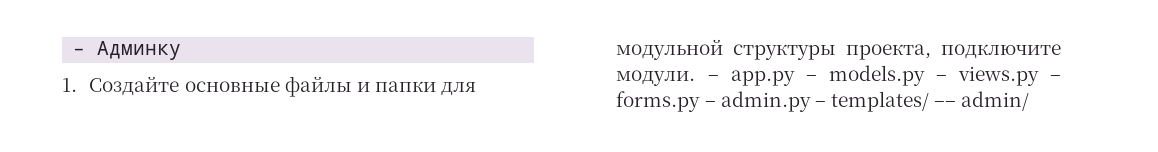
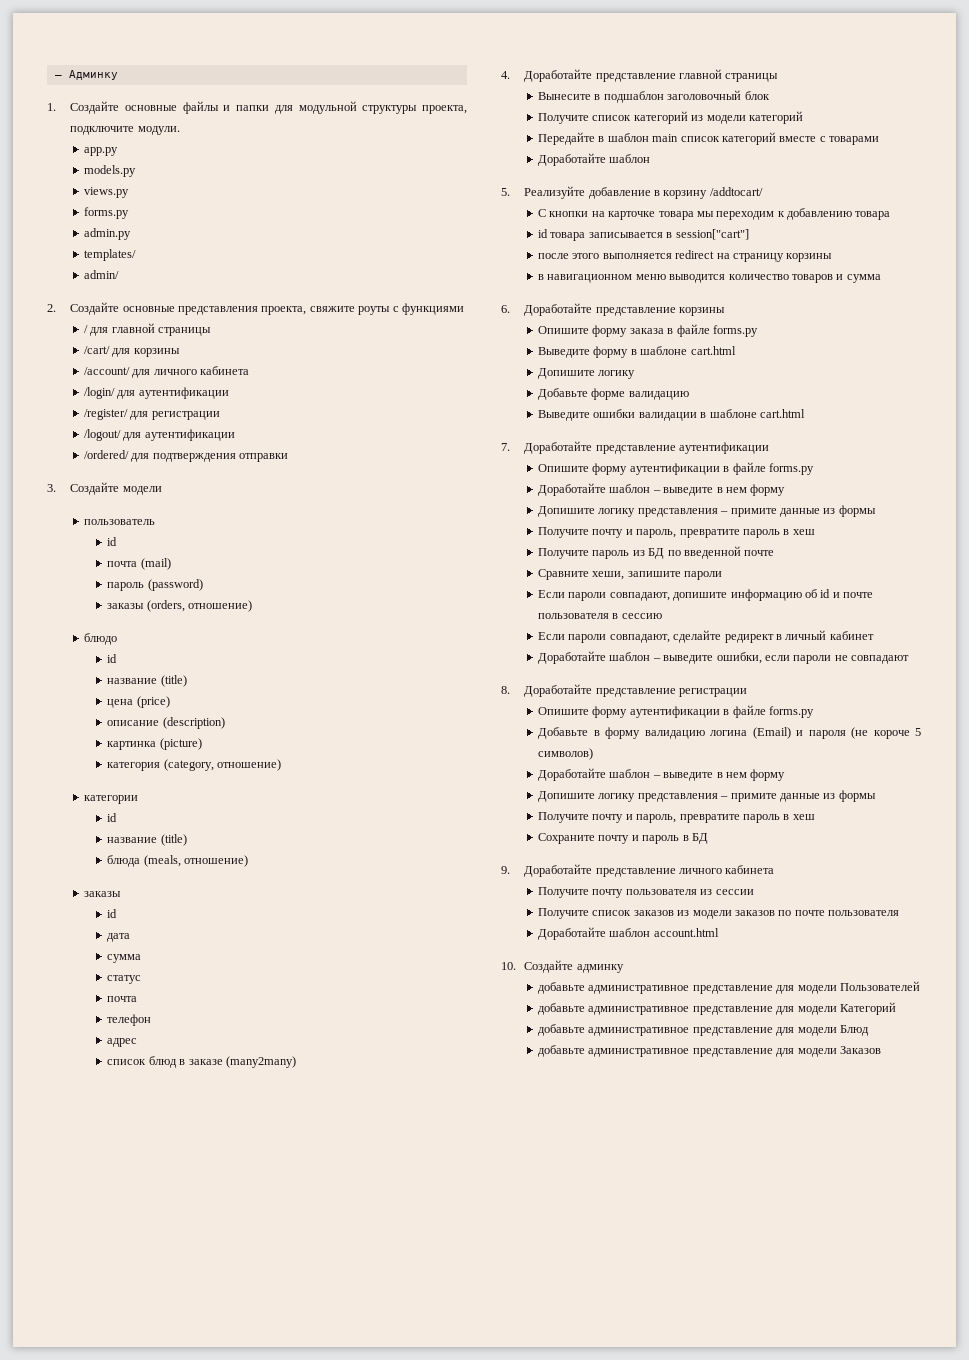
- 1. Создайте основные файлы и папки для модульной структуры проекта, подключите модули. – app.py – models.py – views.py – forms.py – admin.py – templates/ –– admin/
+ 1. Создайте основные файлы и папки для модульной структуры проекта, подключите модули.
+ app.py
+ models.py
+ views.py
+ forms.py
+ admin.py
+ templates/
+ admin/
+ 2. Создайте основные представления проекта, свяжите роуты с функциями
+ / для главной страницы
+ /cart/ для корзины
+ /account/ для личного кабинета
+ /login/ для аутентификации
+ /register/ для регистрации
+ /logout/ для аутентификации
+ /ordered/ для подтверждения отправки
+ 3. Создайте модели
+ пользователь
+ id
+ почта (mail)
+ пароль (password)
+ заказы (orders, отношение)
+ блюдо
+ id
+ название (title)
+ цена (price)
+ описание (description)
+ картинка (picture)
+ категория (category, отношение)
+ категории
+ id
+ название (title)
+ блюда (meals, отношение)
+ заказы
+ id
+ дата
+ сумма
+ статус
+ почта
+ телефон
+ адрес
+ список блюд в заказе (many2many)
+ 4. Доработайте представление главной страницы
+ Вынесите в подшаблон заголовочный блок
+ Получите список категорий из модели категорий
+ Передайте в шаблон main список категорий вместе с товарами
+ Доработайте шаблон
+ 5. Реализуйте добавление в корзину /addtocart/
+ С кнопки на карточке товара мы переходим к добавлению товара
+ id товара записывается в session["cart"]
+ после этого выполняется redirect на страницу корзины
+ в навигационном меню выводится количество товаров и сумма
+ 6. Доработайте представление корзины
+ Опишите форму заказа в файле forms.py
+ Выведите форму в шаблоне cart.html
+ Допишите логику
+ Добавьте форме валидацию
+ Выведите ошибки валидации в шаблоне cart.html
+ 7. Доработайте представление аутентификации
+ Опишите форму аутентификации в файле forms.py
+ Доработайте шаблон – выведите в нем форму
+ Допишите логику представления – примите данные из формы
+ Получите почту и пароль, превратите пароль в хеш
+ Получите пароль из БД по введенной почте
+ Сравните хеши, запишите пароли
+ Если пароли совпадают, допишите информацию об id и почте пользователя в сессию
+ Если пароли совпадают, сделайте редирект в личный кабинет
+ Доработайте шаблон – выведите ошибки, если пароли не совпадают
+ 8. Доработайте представление регистрации
+ Опишите форму аутентификации в файле forms.py
+ Добавьте в форму валидацию логина (Email) и пароля (не короче 5 символов)
+ Доработайте шаблон – выведите в нем форму
+ Допишите логику представления – примите данные из формы
+ Получите почту и пароль, превратите пароль в хеш
+ Сохраните почту и пароль в БД
+ 9. Доработайте представление личного кабинета
+ Получите почту пользователя из сессии
+ Получите список заказов из модели заказов по почте пользователя
+ Доработайте шаблон account.html
+ 10. Создайте админку
+ добавьте административное представление для модели Пользователей
+ добавьте административное представление для модели Категорий
+ добавьте административное представление для модели Блюд
+ добавьте административное представление для модели Заказов

